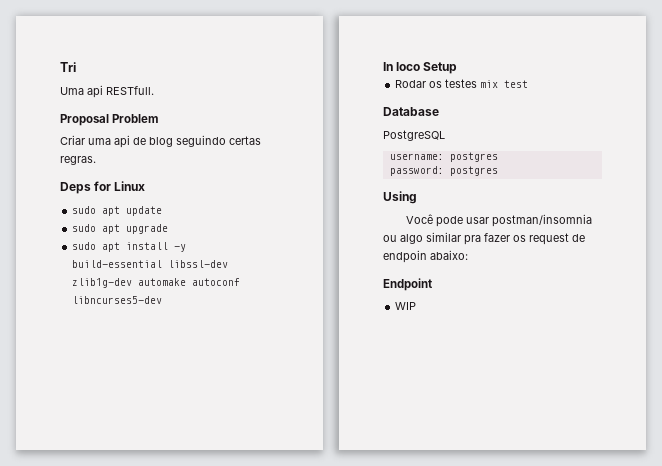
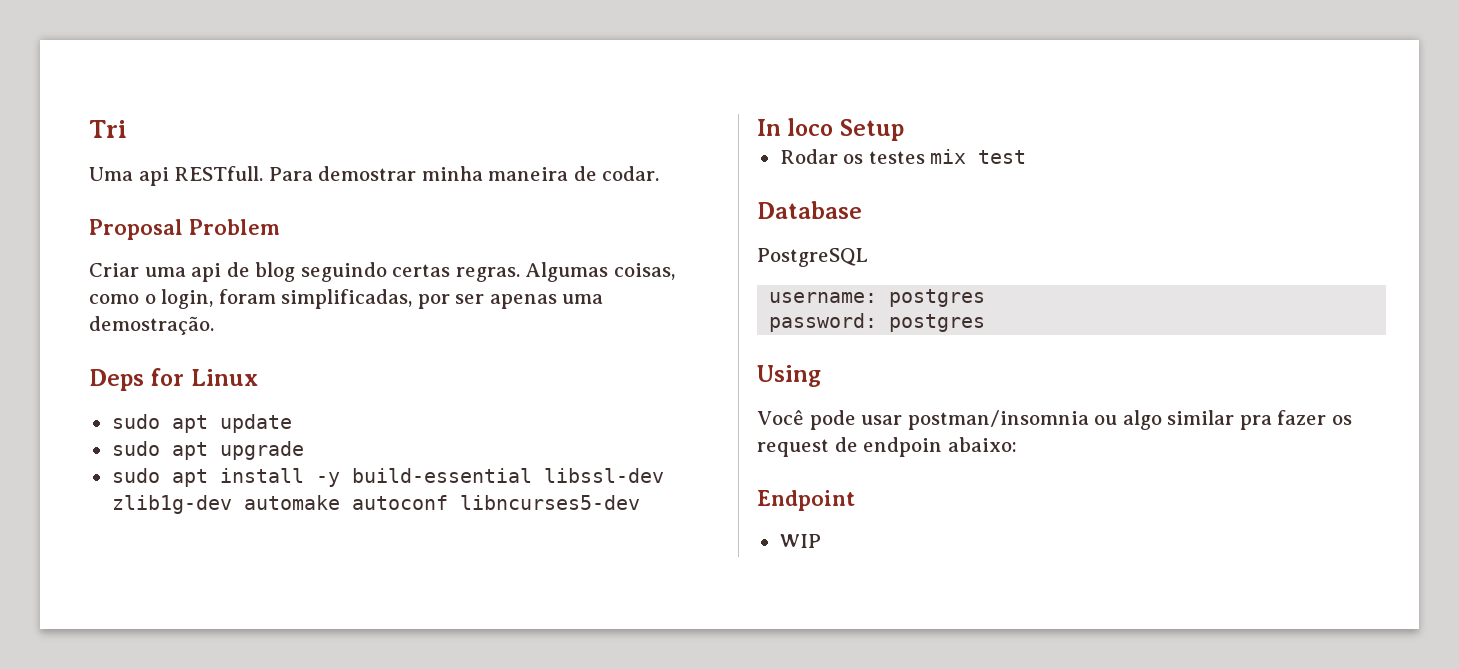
+ Para demostrar minha maneira de codar.
+ Algumas coisas, como o login, foram simplificadas, por ser apenas uma demostração.

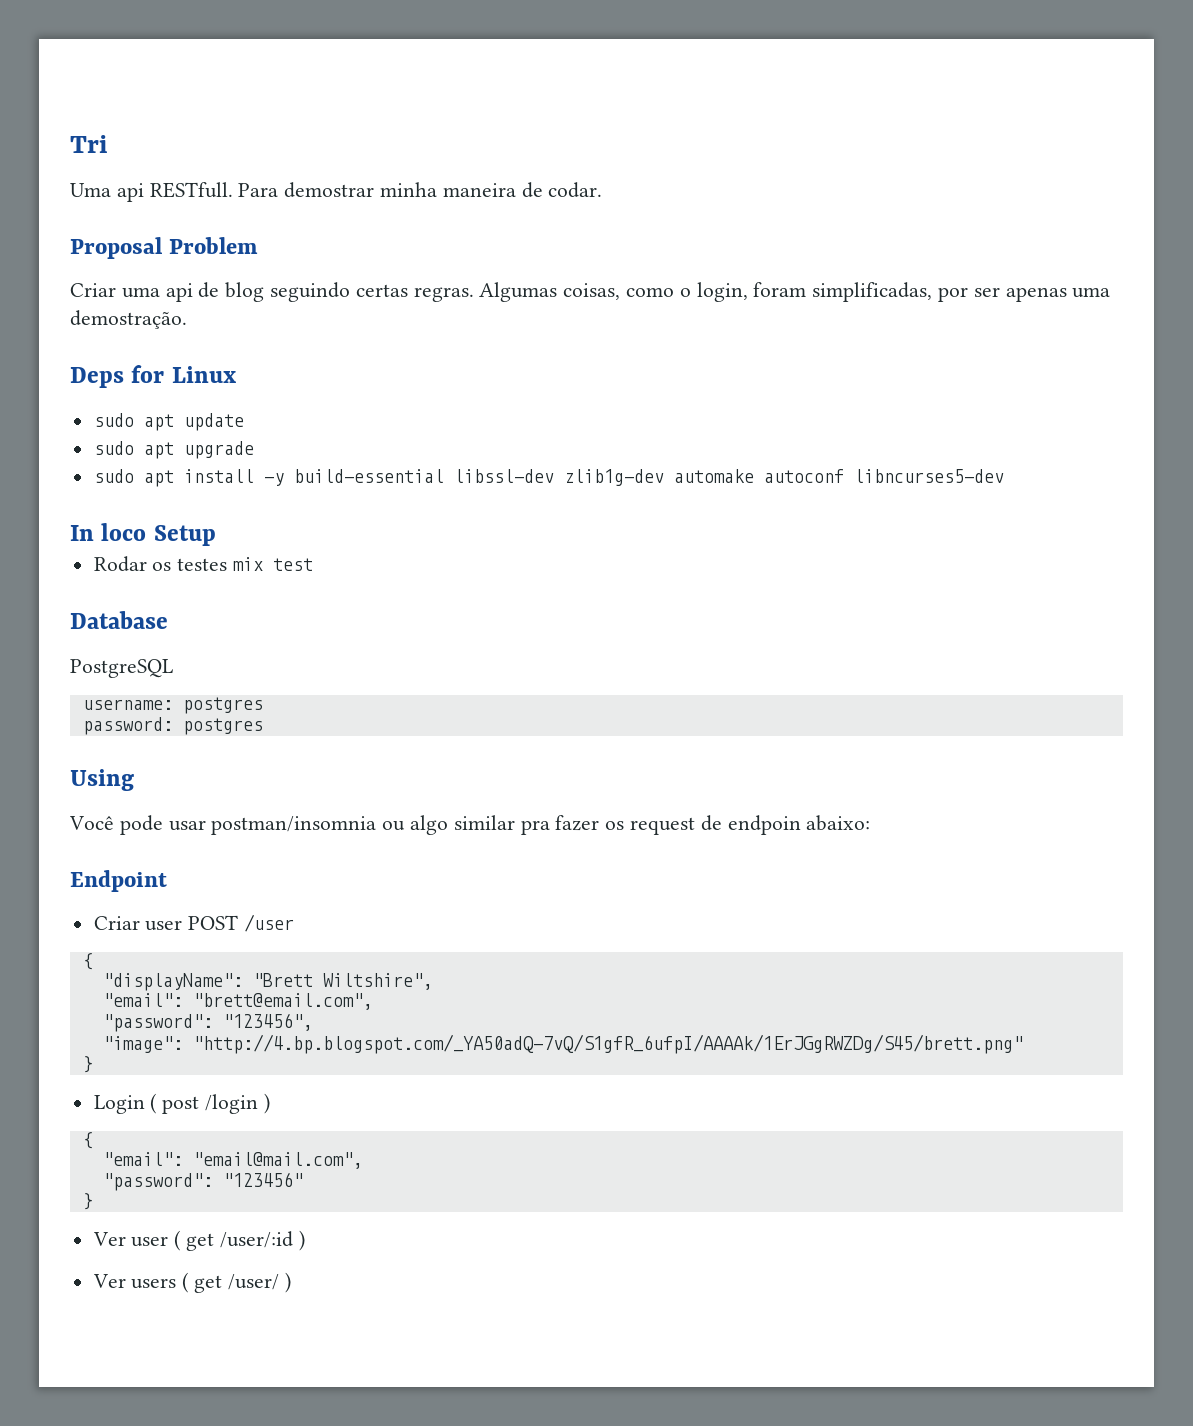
- WIP
+ Criar user POST /user
+ {
+ "displayName": "Brett Wiltshire",
+ "email": "brett@email.com",
+ "password": "123456",
+ "image": "http://4.bp.blogspot.com/_YA50adQ-7vQ/S1gfR_6ufpI/AAAAk/1ErJGgRWZDg/S45/brett.png"
+ }
+ Login ( post /login )
+ {
+ "email": "email@mail.com",
+ "password": "123456"
+ }
+ Ver user ( get /user/:id )
+ Ver users ( get /user/ )

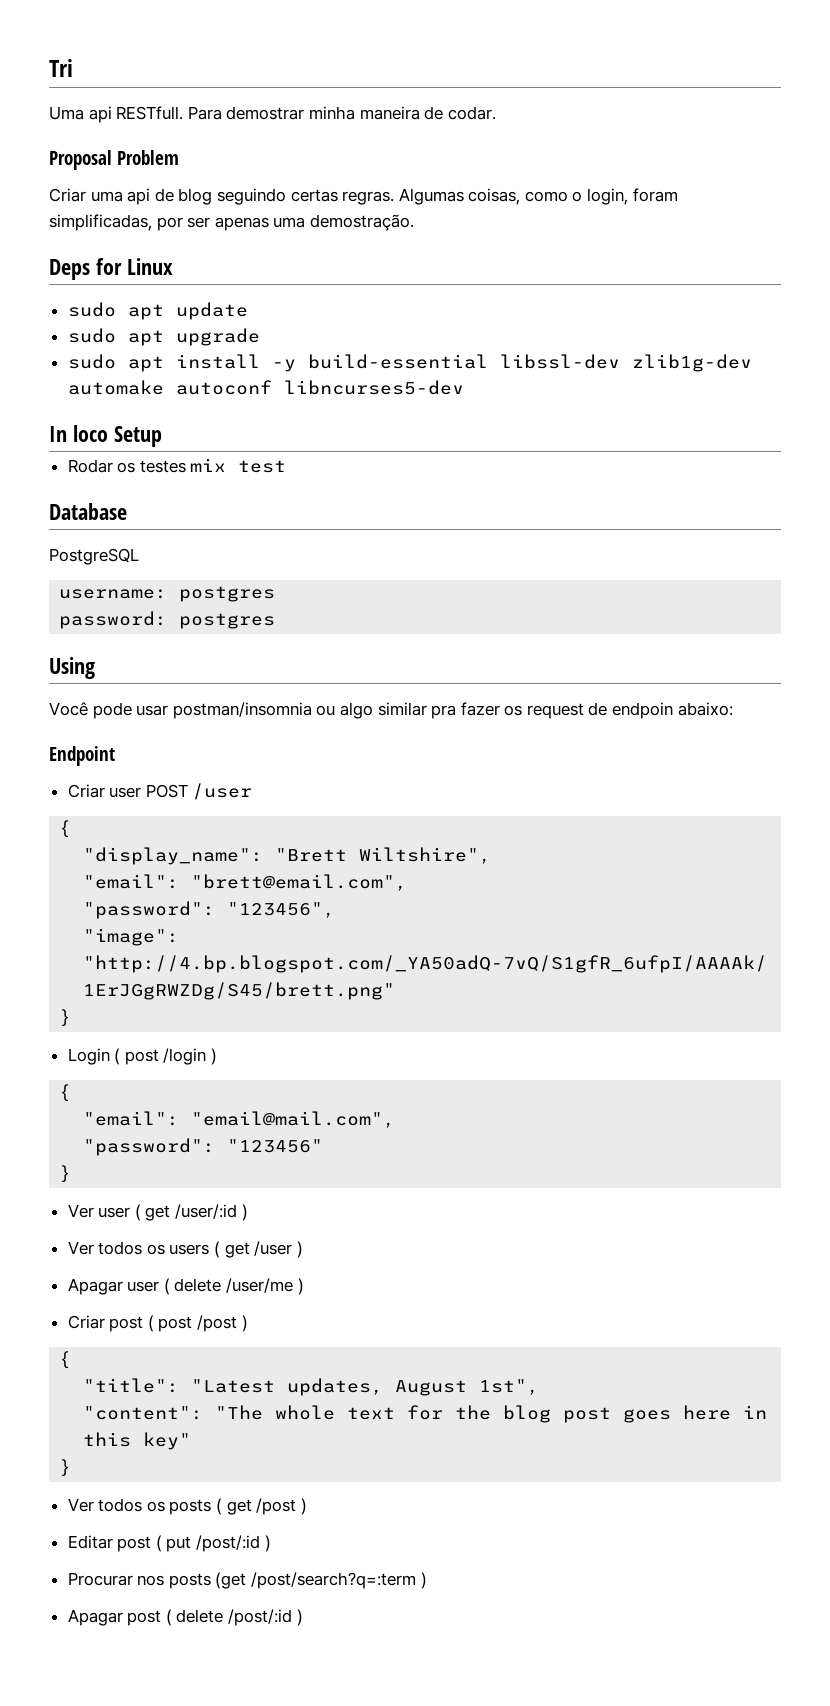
- "displayName": "Brett Wiltshire",
+ "display_name": "Brett Wiltshire",
- Ver users ( get /user/ )
+ Ver todos os users ( get /user )
+ Apagar user ( delete /user/me )
+ Criar post ( post /post )
+ {
+ "title": "Latest updates, August 1st",
+ "content": "The whole text for the blog post goes here in this key"
+ }
+ Ver todos os posts ( get /post )
+ Editar post ( put /post/:id )
+ Procurar nos posts (get /post/search?q=:term )
+ Apagar post ( delete /post/:id )

